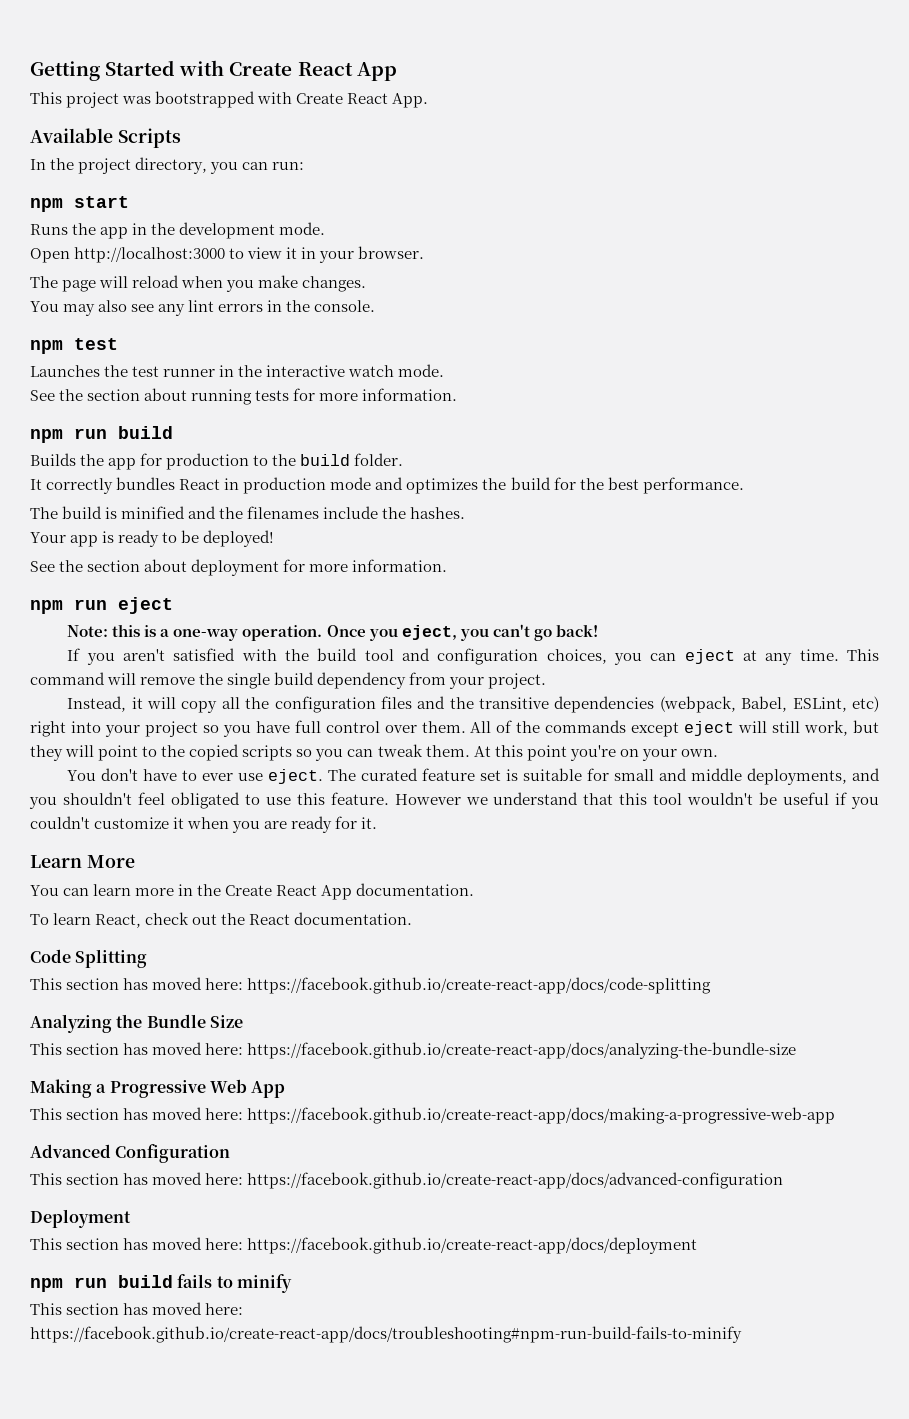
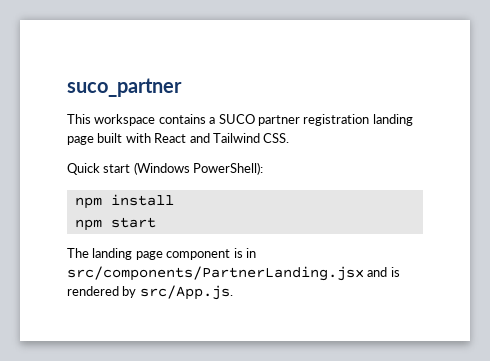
- Getting Started with Create React App
- This project was bootstrapped with Create React App.
- Available Scripts
- In the project directory, you can run:
+ suco_partner
+ This workspace contains a SUCO partner registration landing page built with React and Tailwind CSS.
+ Quick start (Windows PowerShell):
+ npm install
  npm start
- Runs the app in the development mode.
- Open http://localhost:3000 to view it in your browser.
- The page will reload when you make changes.
- You may also see any lint errors in the console.
- npm test
- Launches the test runner in the interactive watch mode.
- See the section about running tests for more information.
- npm run build
- Builds the app for production to the build folder.
- It correctly bundles React in production mode and optimizes the build for the best performance.
- The build is minified and the filenames include the hashes.
- Your app is ready to be deployed!
- See the section about deployment for more information.
- npm run eject
- Note: this is a one-way operation. Once you eject, you can't go back!
- If you aren't satisfied with the build tool and configuration choices, you can eject at any time. This command will remove the single build dependency from your project.
- Instead, it will copy all the configuration files and the transitive dependencies (webpack, Babel, ESLint, etc) right into your project so you have full control over them. All of the commands except eject will still work, but they will point to the copied scripts so you can tweak them. At this point you're on your own.
- You don't have to ever use eject. The curated feature set is suitable for small and middle deployments, and you shouldn't feel obligated to use this feature. However we understand that this tool wouldn't be useful if you couldn't customize it when you are ready for it.
- Learn More
- You can learn more in the Create React App documentation.
- To learn React, check out the React documentation.
- Code Splitting
- This section has moved here: https://facebook.github.io/create-react-app/docs/code-splitting
- Analyzing the Bundle Size
- This section has moved here: https://facebook.github.io/create-react-app/docs/analyzing-the-bundle-size
- Making a Progressive Web App
- This section has moved here: https://facebook.github.io/create-react-app/docs/making-a-progressive-web-app
- Advanced Configuration
- This section has moved here: https://facebook.github.io/create-react-app/docs/advanced-configuration
- Deployment
- This section has moved here: https://facebook.github.io/create-react-app/docs/deployment
- npm run build fails to minify
- This section has moved here: https://facebook.github.io/create-react-app/docs/troubleshooting#npm-run-build-fails-to-minify
+ The landing page component is in src/components/PartnerLanding.jsx and is rendered by src/App.js.

